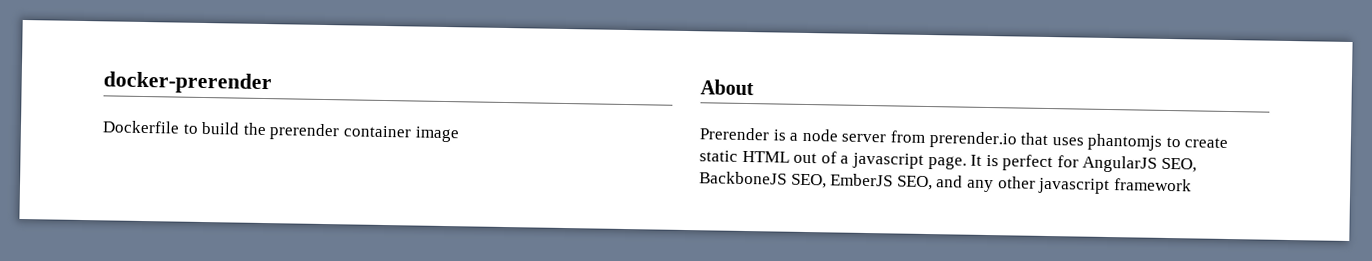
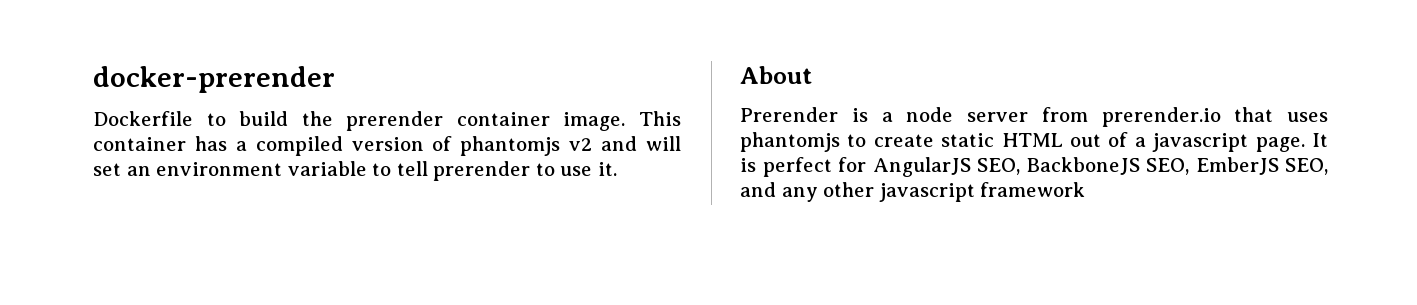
- Dockerfile to build the prerender container image
+ Dockerfile to build the prerender container image. This container has a compiled version of phantomjs v2 and will set an environment variable to tell prerender to use it.

